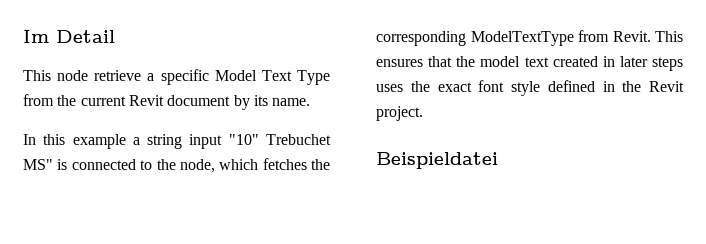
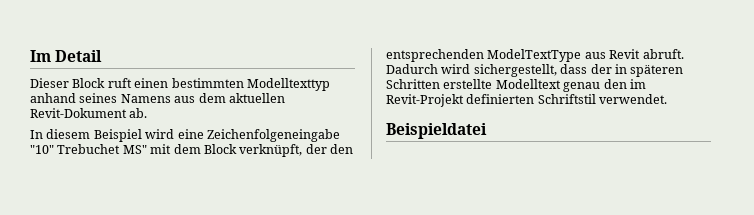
- This node retrieve a specific Model Text Type from the current Revit document by its name.
- In this example a string input "10" Trebuchet MS" is connected to the node, which fetches the corresponding ModelTextType from Revit. This ensures that the model text created in later steps uses the exact font style defined in the Revit project.
+ Dieser Block ruft einen bestimmten Modelltexttyp anhand seines Namens aus dem aktuellen Revit-Dokument ab.
+ In diesem Beispiel wird eine Zeichenfolgeneingabe "10" Trebuchet MS" mit dem Block verknüpft, der den entsprechenden ModelTextType aus Revit abruft. Dadurch wird sichergestellt, dass der in späteren Schritten erstellte Modelltext genau den im Revit-Projekt definierten Schriftstil verwendet.

